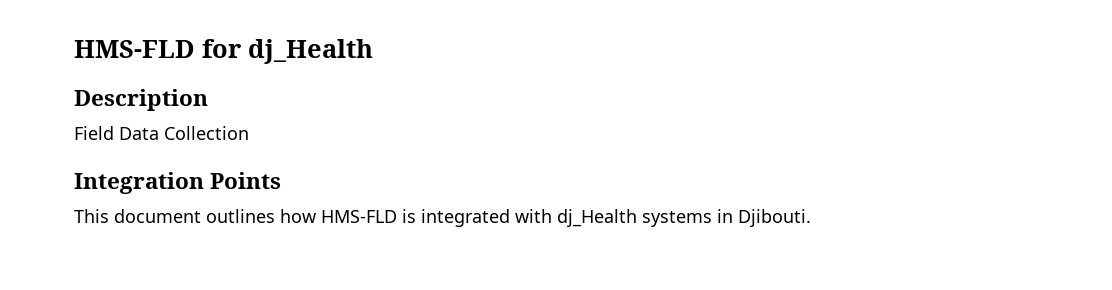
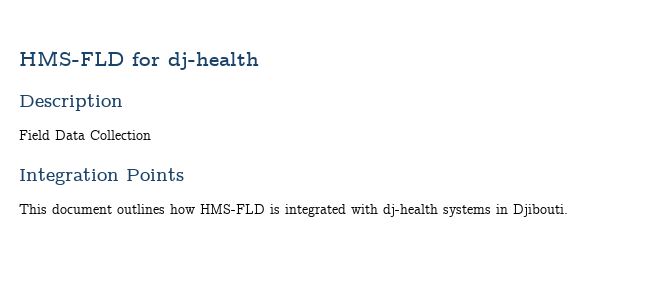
- HMS-FLD for dj_Health
+ HMS-FLD for dj-health
- This document outlines how HMS-FLD is integrated with dj_Health systems in Djibouti.
+ This document outlines how HMS-FLD is integrated with dj-health systems in Djibouti.

